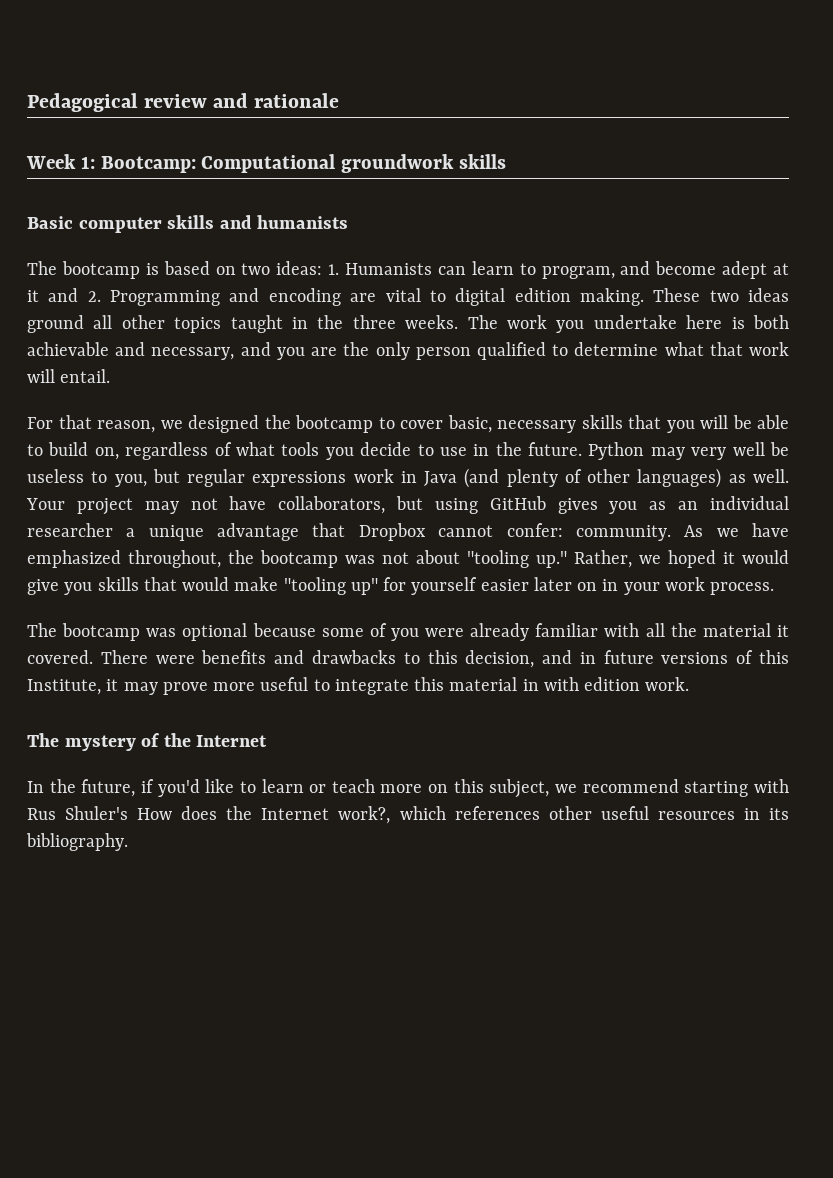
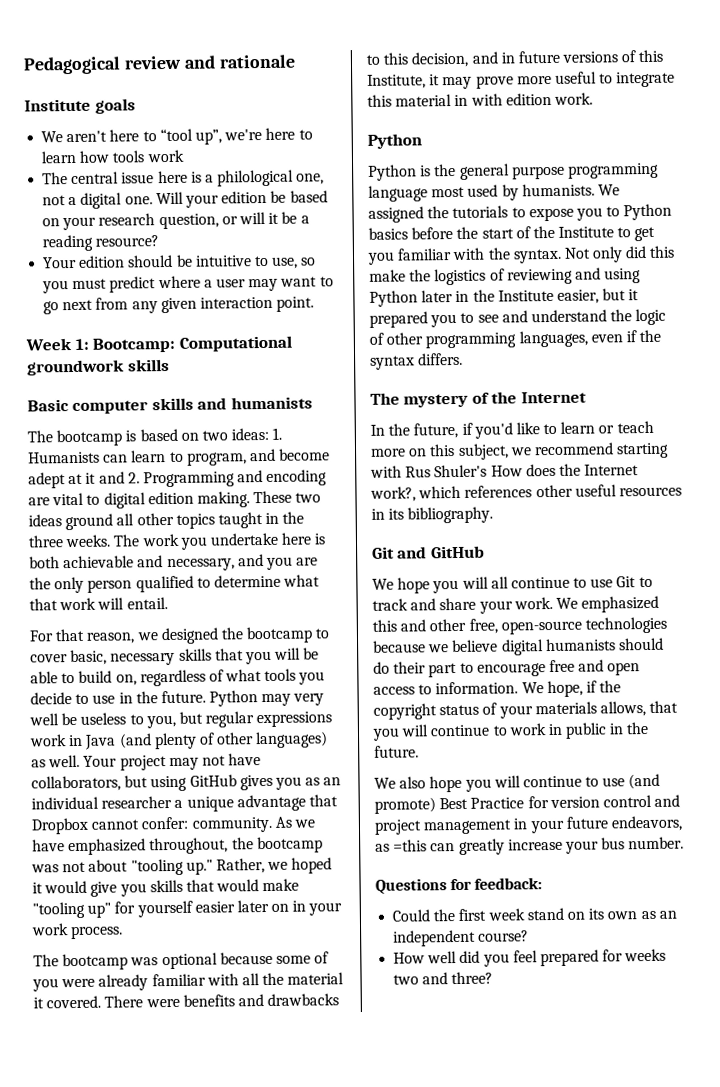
+ Institute goals
+ We aren't here to “tool up”, we're here to learn how tools work
+ The central issue here is a philological one, not a digital one. Will your edition be based on your research question, or will it be a reading resource?
+ Your edition should be intuitive to use, so you must predict where a user may want to go next from any given interaction point.
  There were benefits and drawbacks to this decision, and in future versions of this Institute, it may prove more useful to integrate this material in with edition work.
+ Python
+ Python is the general purpose programming language most used by humanists. We assigned the tutorials to expose you to Python basics before the start of the Institute to get you familiar with the syntax. Not only did this make the logistics of reviewing and using Python later in the Institute easier, but it prepared you to see and understand the logic of other programming languages, even if the syntax differs.
+ Git and GitHub
+ We hope you will all continue to use Git to track and share your work. We emphasized this and other free, open-source technologies because we believe digital humanists should do their part to encourage free and open access to information. We hope, if the copyright status of your materials allows, that you will continue to work in public in the future.
+ We also hope you will continue to use (and promote) Best Practice for version control and project management in your future endeavors, as =this can greatly increase your bus number.
+ Questions for feedback:
+ Could the first week stand on its own as an independent course?
+ How well did you feel prepared for weeks two and three?

